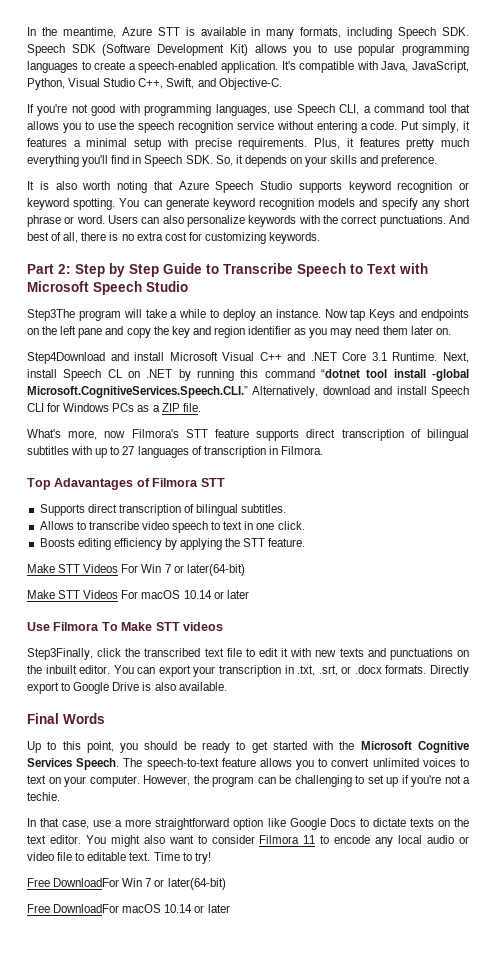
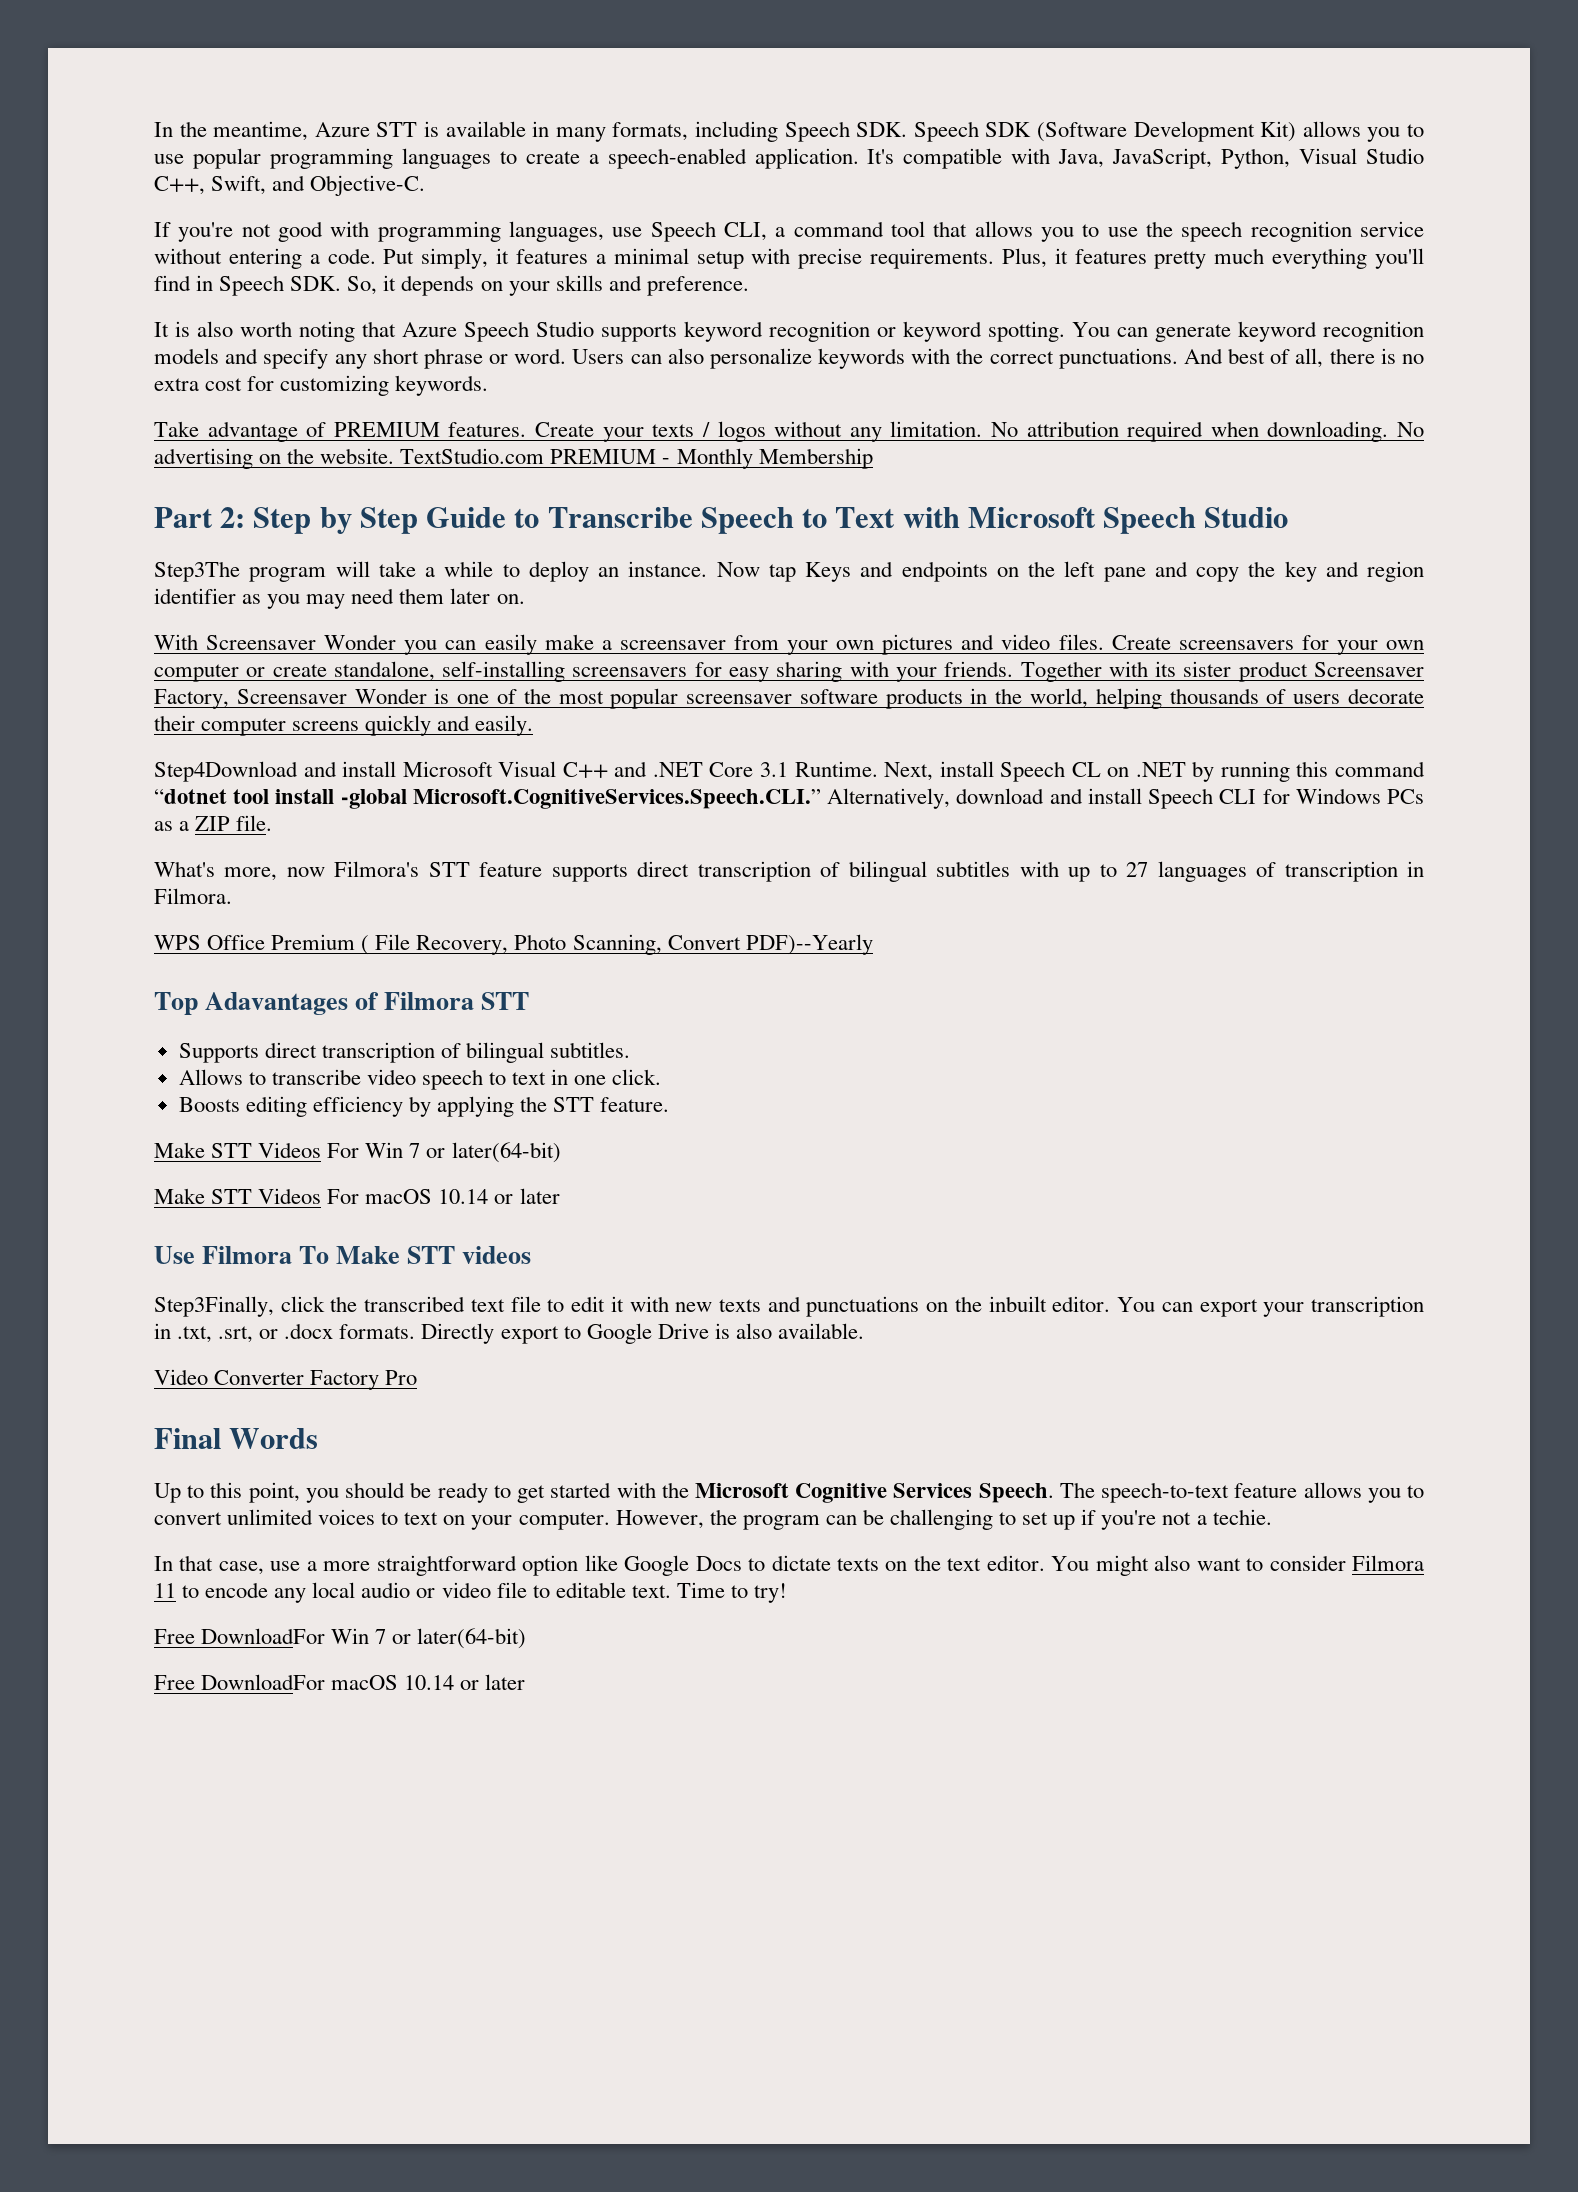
+ Take advantage of PREMIUM features. Create your texts / logos without any limitation. No attribution required when downloading. No advertising on the website. TextStudio.com PREMIUM - Monthly Membership
+ With Screensaver Wonder you can easily make a screensaver from your own pictures and video files. Create screensavers for your own computer or create standalone, self-installing screensavers for easy sharing with your friends. Together with its sister product Screensaver Factory, Screensaver Wonder is one of the most popular screensaver software products in the world, helping thousands of users decorate their computer screens quickly and easily.
+ WPS Office Premium ( File Recovery, Photo Scanning, Convert PDF)--Yearly
+ Video Converter Factory Pro

